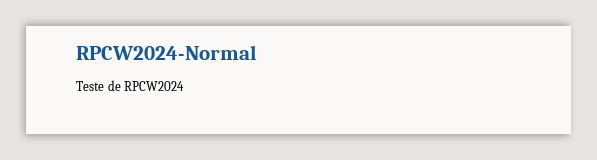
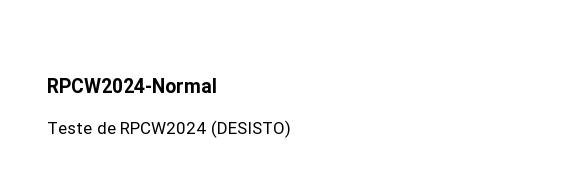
- Teste de RPCW2024
+ Teste de RPCW2024 (DESISTO)

